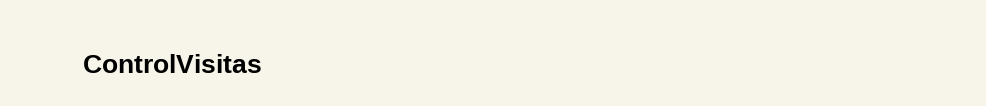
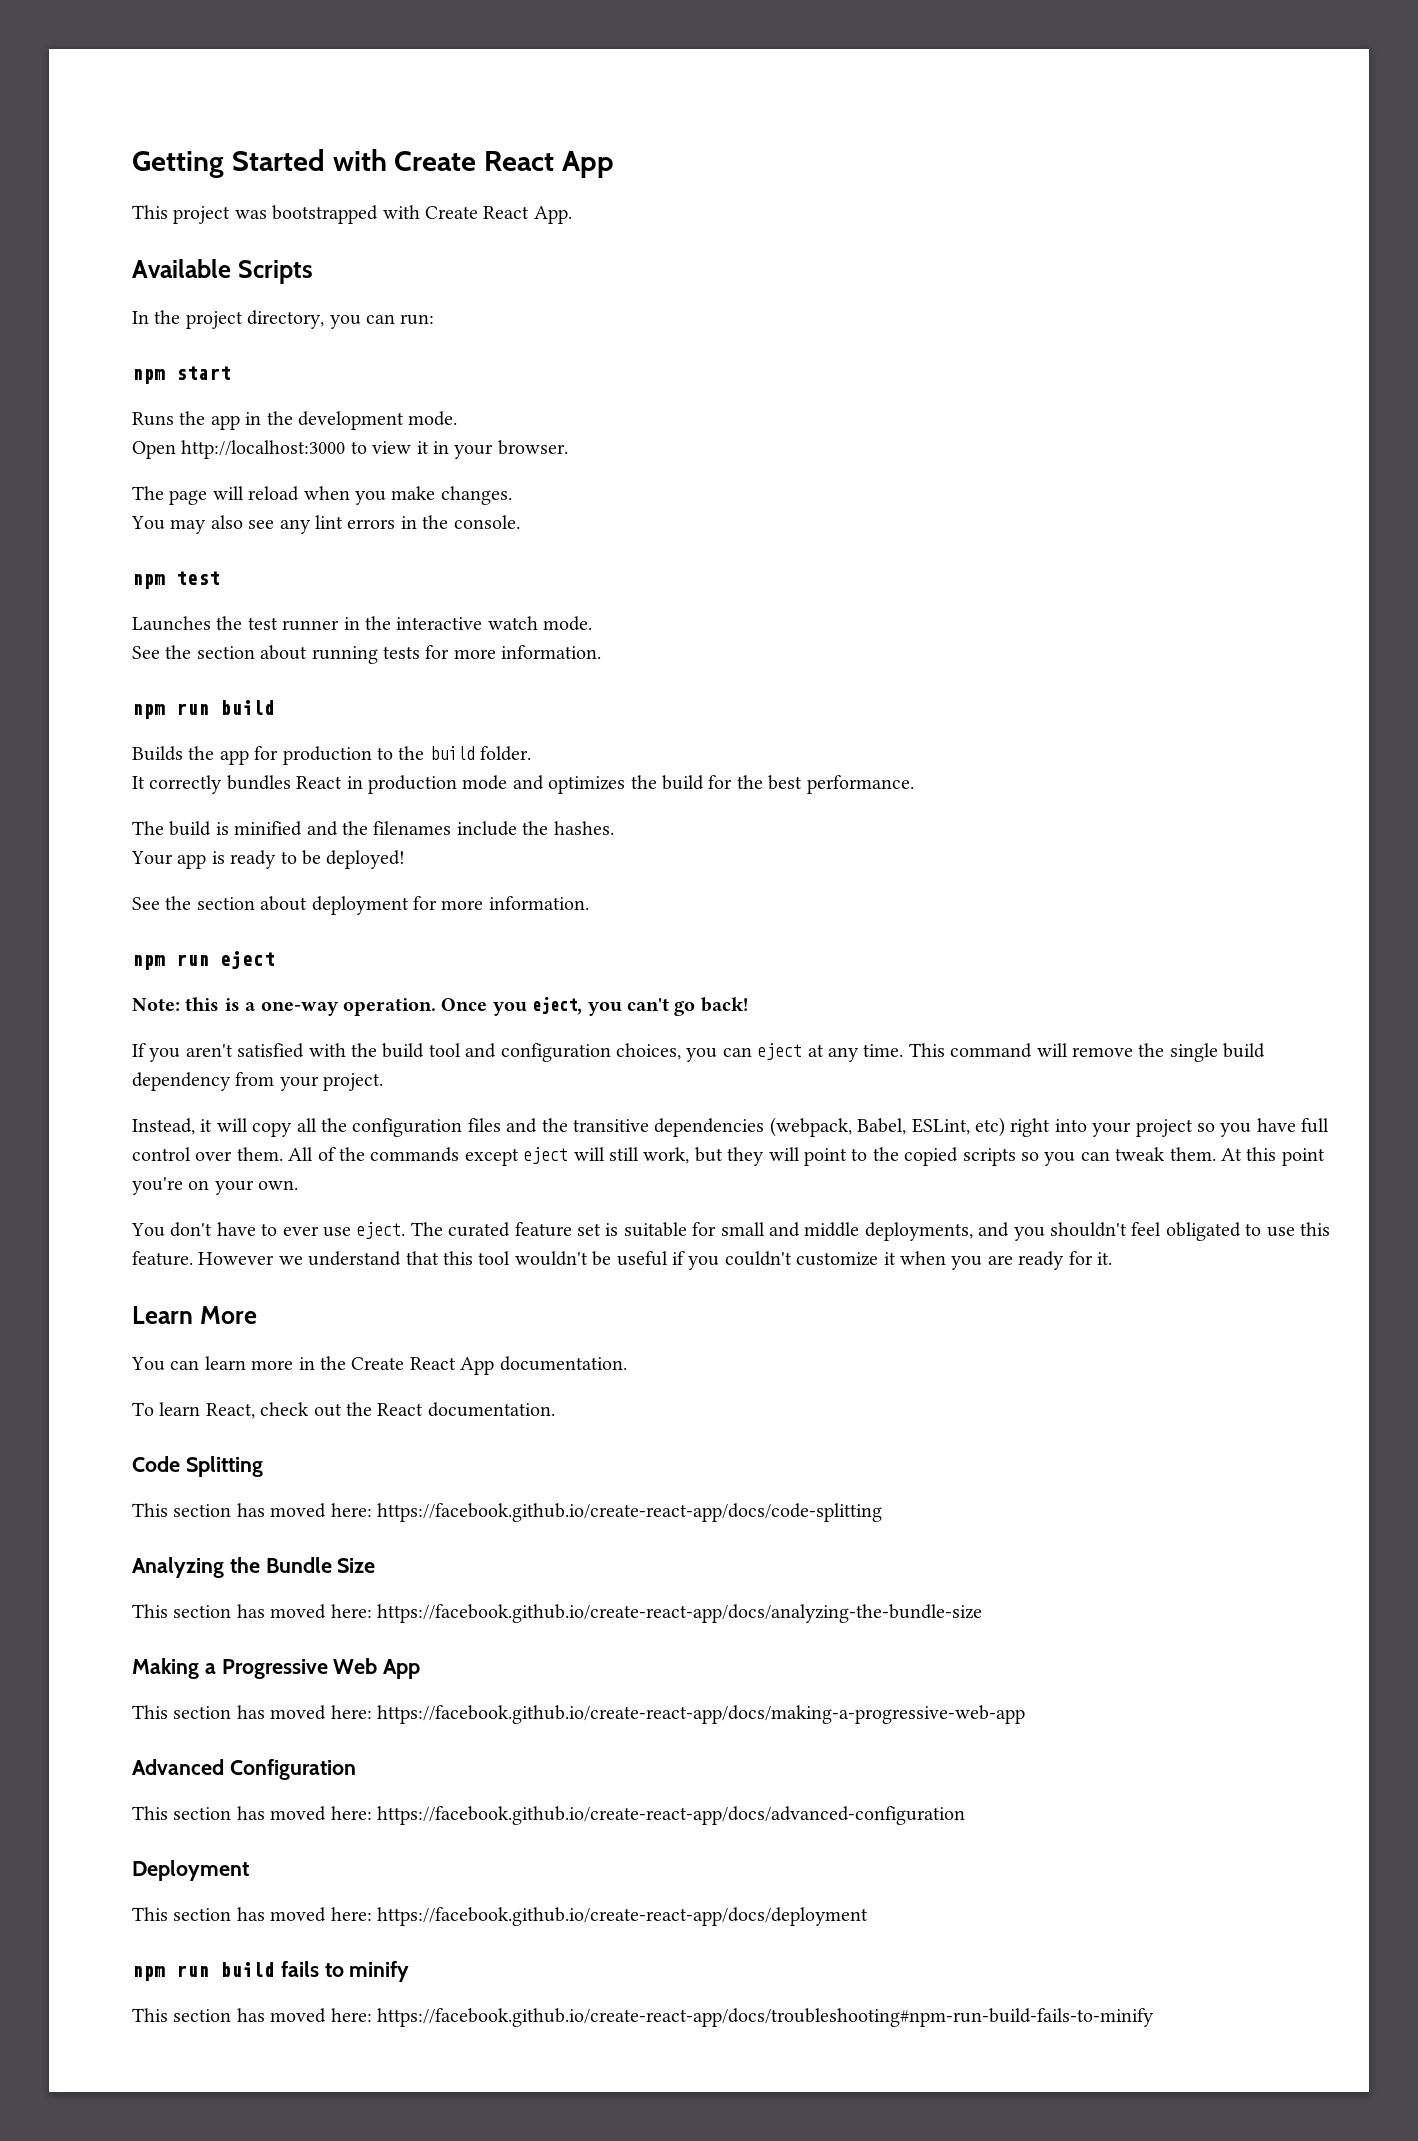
- ControlVisitas
+ Getting Started with Create React App
+ This project was bootstrapped with Create React App.
+ Available Scripts
+ In the project directory, you can run:
+ npm start
+ Runs the app in the development mode.
+ Open http://localhost:3000 to view it in your browser.
+ The page will reload when you make changes.
+ You may also see any lint errors in the console.
+ npm test
+ Launches the test runner in the interactive watch mode.
+ See the section about running tests for more information.
+ npm run build
+ Builds the app for production to the build folder.
+ It correctly bundles React in production mode and optimizes the build for the best performance.
+ The build is minified and the filenames include the hashes.
+ Your app is ready to be deployed!
+ See the section about deployment for more information.
+ npm run eject
+ Note: this is a one-way operation. Once you eject, you can't go back!
+ If you aren't satisfied with the build tool and configuration choices, you can eject at any time. This command will remove the single build dependency from your project.
+ Instead, it will copy all the configuration files and the transitive dependencies (webpack, Babel, ESLint, etc) right into your project so you have full control over them. All of the commands except eject will still work, but they will point to the copied scripts so you can tweak them. At this point you're on your own.
+ You don't have to ever use eject. The curated feature set is suitable for small and middle deployments, and you shouldn't feel obligated to use this feature. However we understand that this tool wouldn't be useful if you couldn't customize it when you are ready for it.
+ Learn More
+ You can learn more in the Create React App documentation.
+ To learn React, check out the React documentation.
+ Code Splitting
+ This section has moved here: https://facebook.github.io/create-react-app/docs/code-splitting
+ Analyzing the Bundle Size
+ This section has moved here: https://facebook.github.io/create-react-app/docs/analyzing-the-bundle-size
+ Making a Progressive Web App
+ This section has moved here: https://facebook.github.io/create-react-app/docs/making-a-progressive-web-app
+ Advanced Configuration
+ This section has moved here: https://facebook.github.io/create-react-app/docs/advanced-configuration
+ Deployment
+ This section has moved here: https://facebook.github.io/create-react-app/docs/deployment
+ npm run build fails to minify
+ This section has moved here: https://facebook.github.io/create-react-app/docs/troubleshooting#npm-run-build-fails-to-minify

